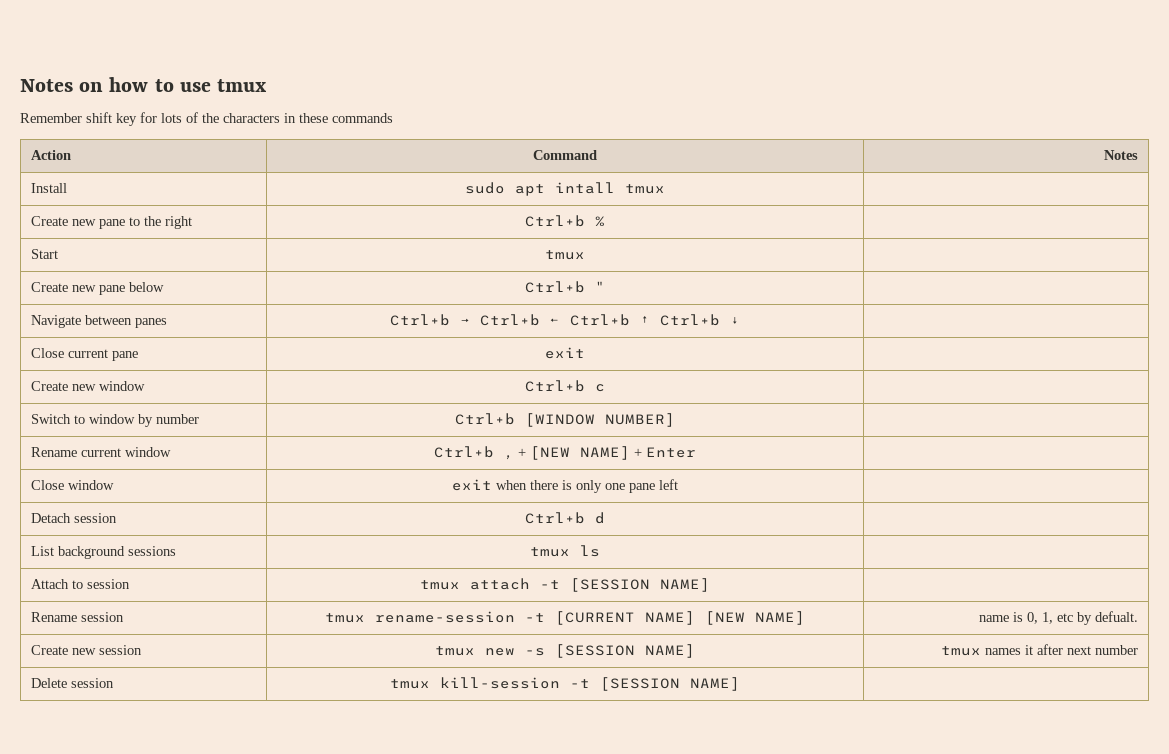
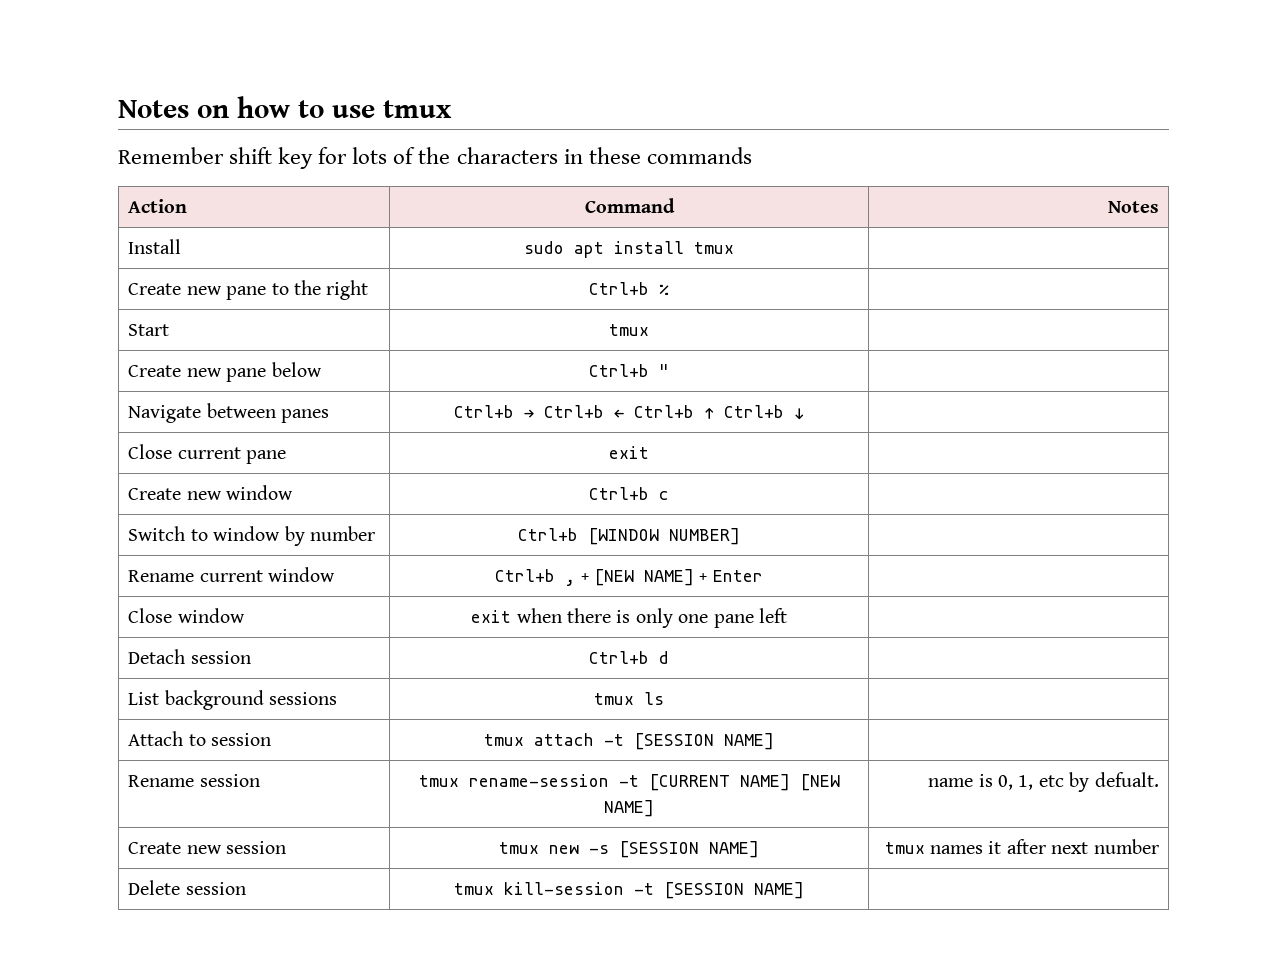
- Install | sudo apt intall tmux |
+ Install | sudo apt install tmux |

